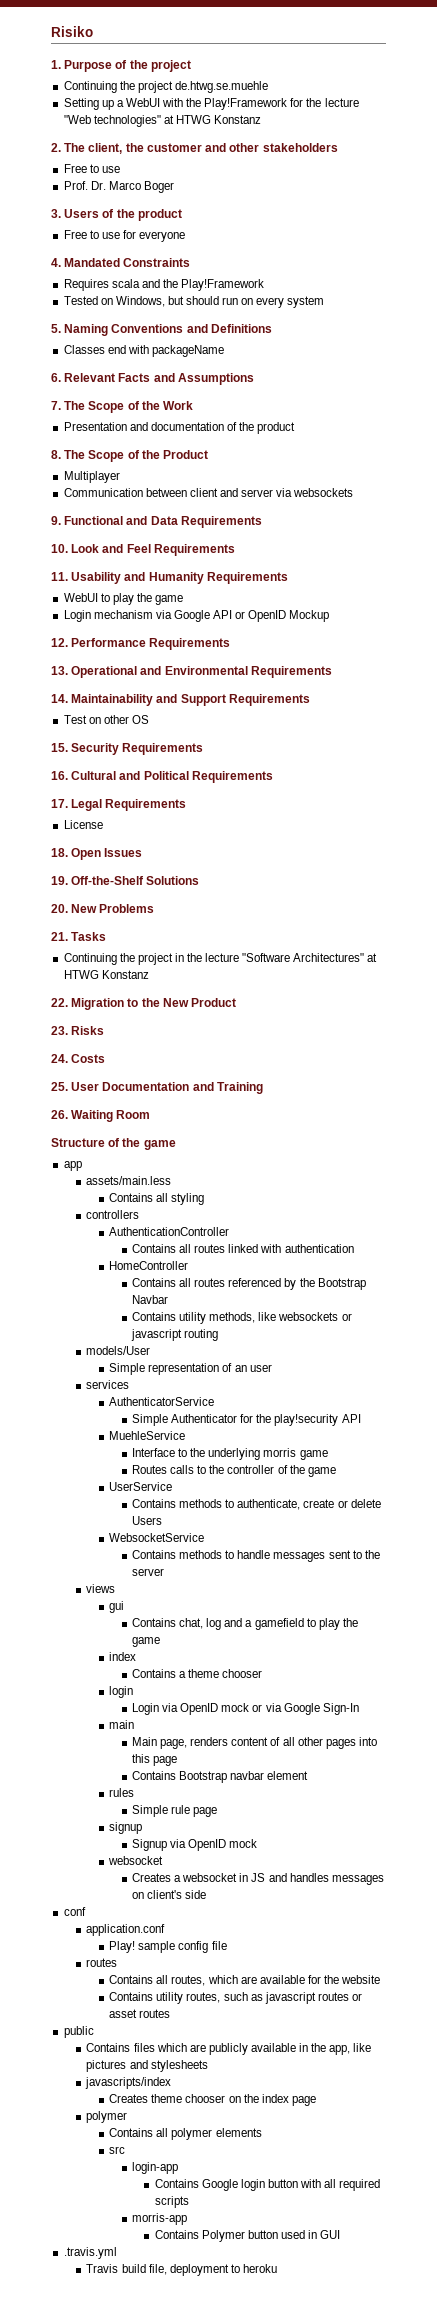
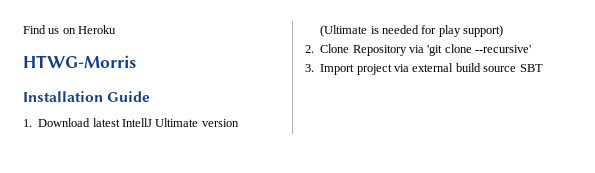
- Risiko
- 1. Purpose of the project
- Continuing the project de.htwg.se.muehle
- Setting up a WebUI with the Play!Framework for the lecture "Web technologies" at HTWG Konstanz
- 2. The client, the customer and other stakeholders
- Free to use
- Prof. Dr. Marco Boger
- 3. Users of the product
- Free to use for everyone
- 4. Mandated Constraints
- Requires scala and the Play!Framework
- Tested on Windows, but should run on every system
- 5. Naming Conventions and Definitions
- Classes end with packageName
- 6. Relevant Facts and Assumptions
- 7. The Scope of the Work
- Presentation and documentation of the product
- 8. The Scope of the Product
- Multiplayer
- Communication between client and server via websockets
- 9. Functional and Data Requirements
- 10. Look and Feel Requirements
- 11. Usability and Humanity Requirements
- WebUI to play the game
- Login mechanism via Google API or OpenID Mockup
- 12. Performance Requirements
- 13. Operational and Environmental Requirements
- 14. Maintainability and Support Requirements
- Test on other OS
- 15. Security Requirements
- 16. Cultural and Political Requirements
- 17. Legal Requirements
- License
- 18. Open Issues
- 19. Off-the-Shelf Solutions
- 20. New Problems
- 21. Tasks
- Continuing the project in the lecture "Software Architectures" at HTWG Konstanz
- 22. Migration to the New Product
- 23. Risks
- 24. Costs
- 25. User Documentation and Training
- 26. Waiting Room
- Structure of the game
- app
- assets/main.less
- Contains all styling
- controllers
- AuthenticationController
- Contains all routes linked with authentication
- HomeController
- Contains all routes referenced by the Bootstrap Navbar
- Contains utility methods, like websockets or javascript routing
- models/User
- Simple representation of an user
- services
- AuthenticatorService
- Simple Authenticator for the play!security API
- MuehleService
- Interface to the underlying morris game
- Routes calls to the controller of the game
- UserService
- Contains methods to authenticate, create or delete Users
- WebsocketService
- Contains methods to handle messages sent to the server
- views
- gui
- Contains chat, log and a gamefield to play the game
- index
- Contains a theme chooser
- login
- Login via OpenID mock or via Google Sign-In
- main
- Main page, renders content of all other pages into this page
- Contains Bootstrap navbar element
- rules
- Simple rule page
- signup
- Signup via OpenID mock
- websocket
- Creates a websocket in JS and handles messages on client's side
- conf
- application.conf
- Play! sample config file
- routes
- Contains all routes, which are available for the website
- Contains utility routes, such as javascript routes or asset routes
- public
- Contains files which are publicly available in the app, like pictures and stylesheets
- javascripts/index
- Creates theme chooser on the index page
- polymer
- Contains all polymer elements
- src
- login-app
- Contains Google login button with all required scripts
- morris-app
- Contains Polymer button used in GUI
- .travis.yml
- Travis build file, deployment to heroku
+ Find us on Heroku
+ HTWG-Morris
+ Installation Guide
+ 1. Download latest IntellJ Ultimate version (Ultimate is needed for play support)
+ 2. Clone Repository via 'git clone --recursive'
+ 3. Import project via external build source SBT

